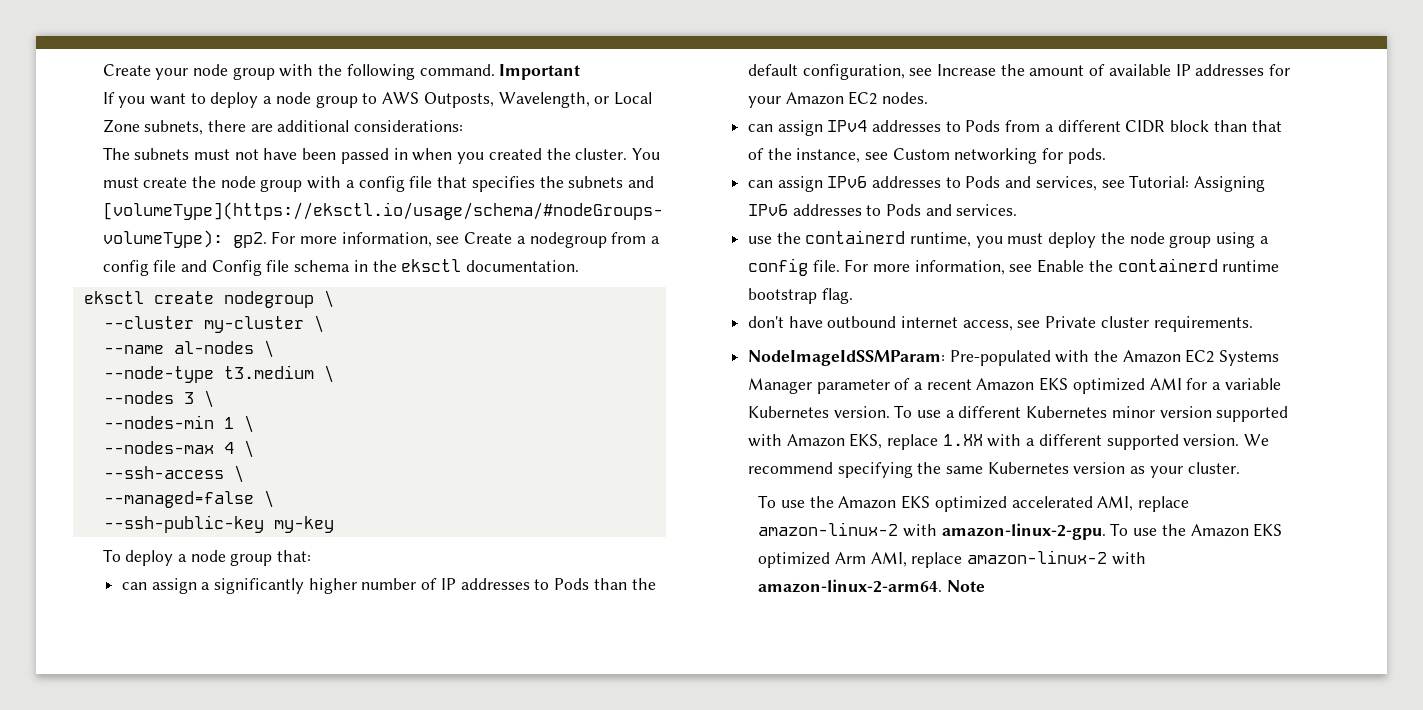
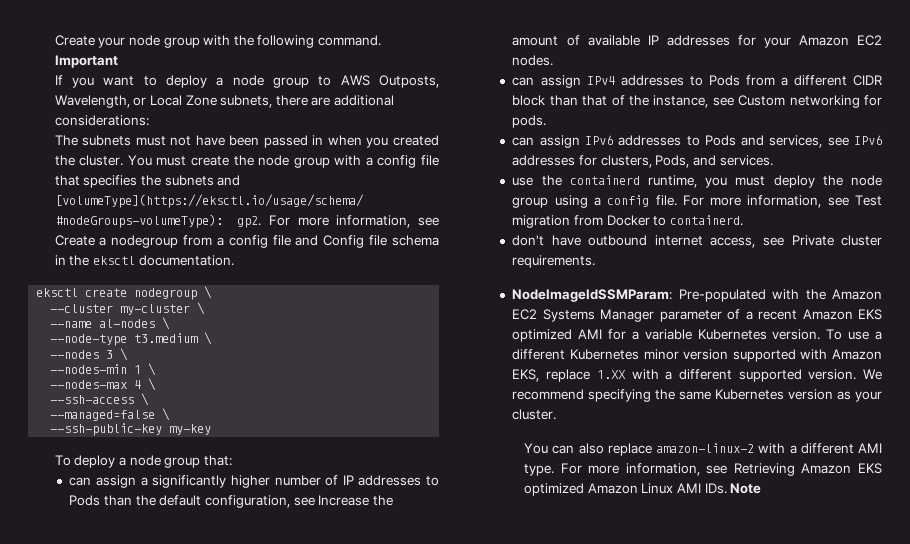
- can assign IPv6 addresses to Pods and services, see Tutorial: Assigning IPv6 addresses to Pods and services.
+ can assign IPv6 addresses to Pods and services, see IPv6 addresses for clusters, Pods, and services.
- For more information, see Enable the containerd runtime bootstrap flag.
+ For more information, see Test migration from Docker to containerd.
- To use the Amazon EKS optimized accelerated AMI, replace amazon-linux-2 with amazon-linux-2-gpu. To use the Amazon EKS optimized Arm AMI, replace amazon-linux-2 with amazon-linux-2-arm64. Note
+ You can also replace amazon-linux-2 with a different AMI type. For more information, see Retrieving Amazon EKS optimized Amazon Linux AMI IDs. Note

